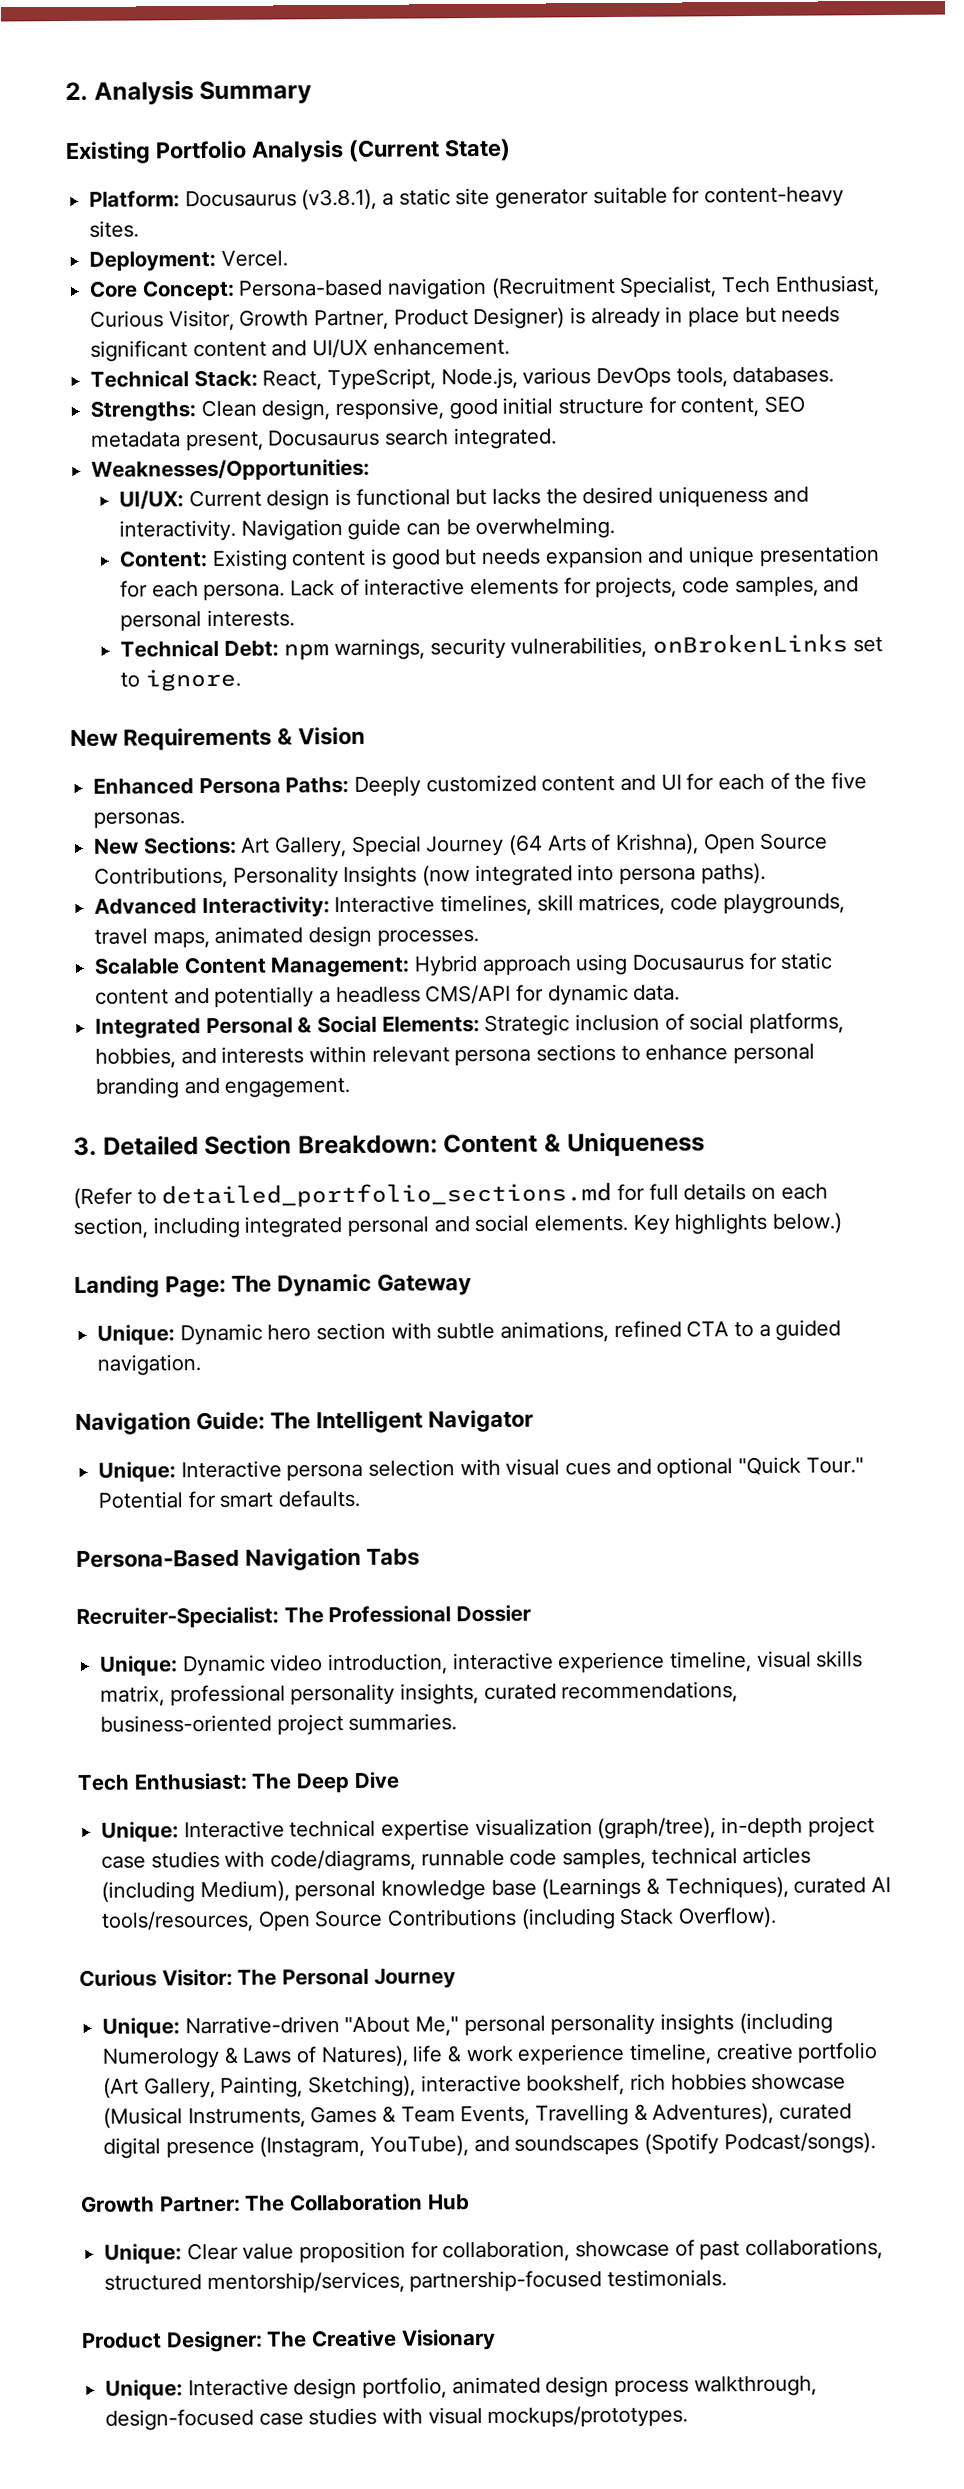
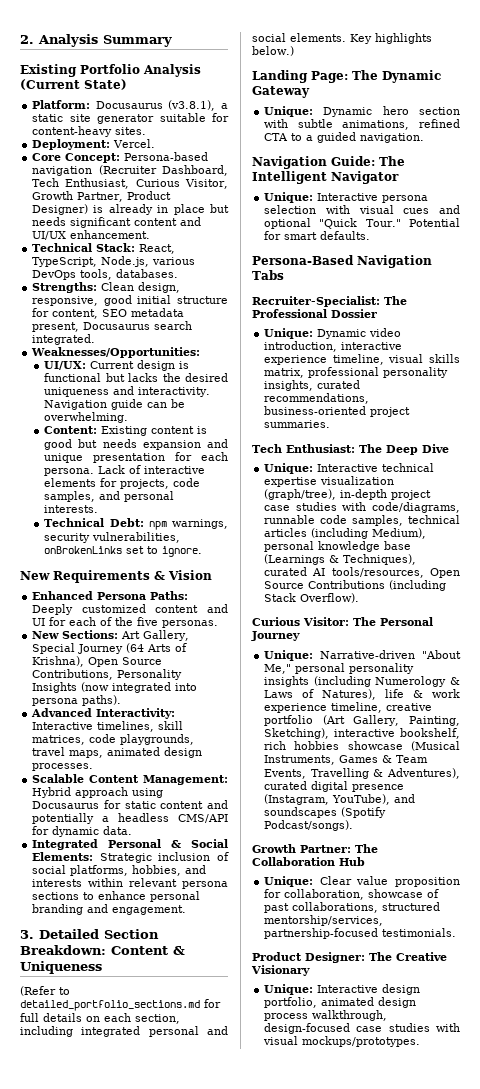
- Core Concept: Persona-based navigation (Recruitment Specialist, Tech Enthusiast, Curious Visitor, Growth Partner, Product Designer) is already in place but needs significant content and UI/UX enhancement.
+ Core Concept: Persona-based navigation (Recruiter Dashboard, Tech Enthusiast, Curious Visitor, Growth Partner, Product Designer) is already in place but needs significant content and UI/UX enhancement.

